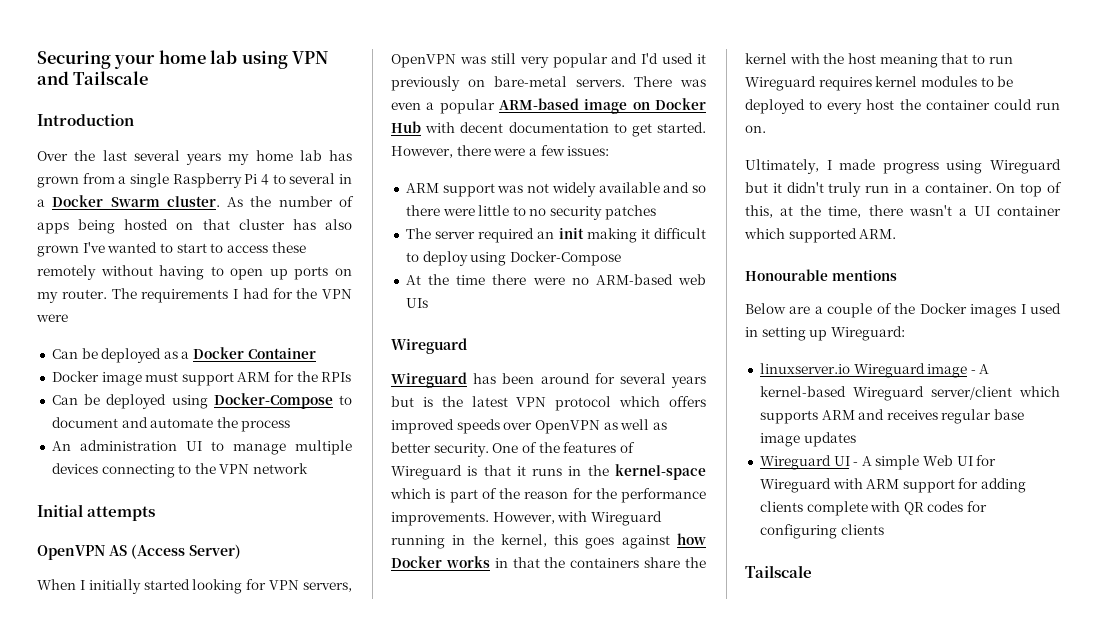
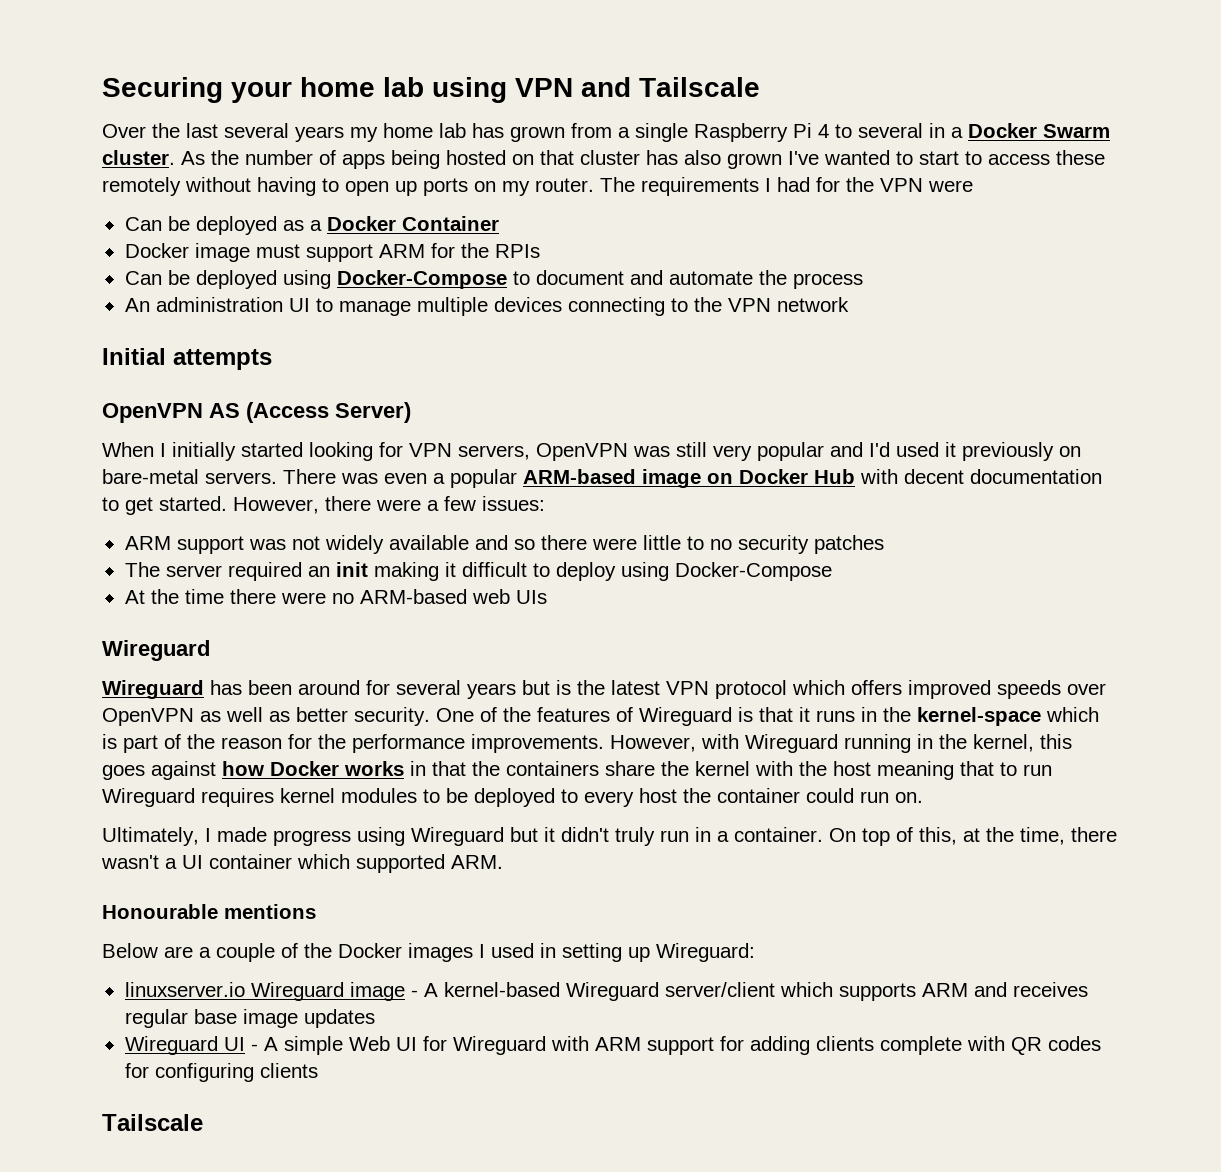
- Introduction

